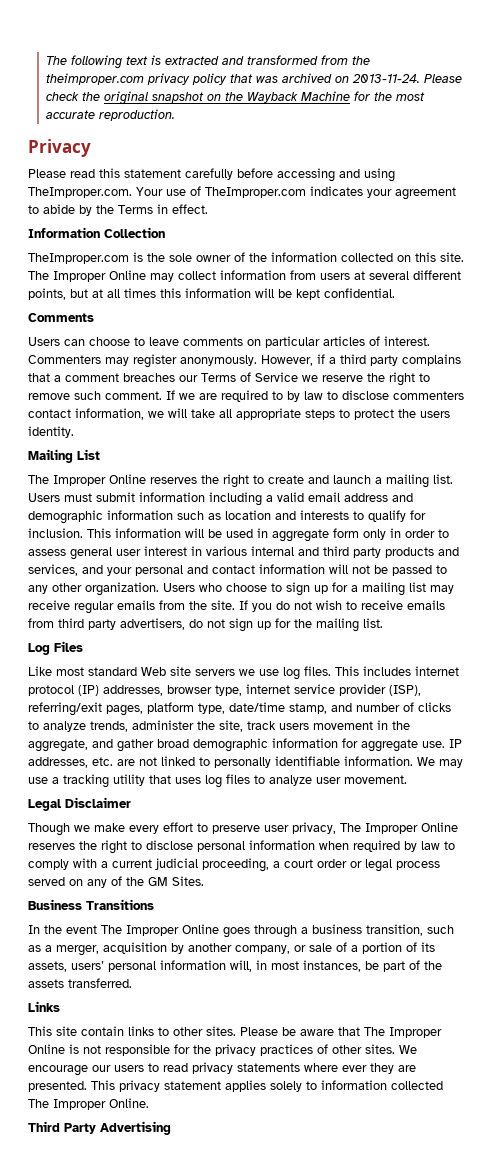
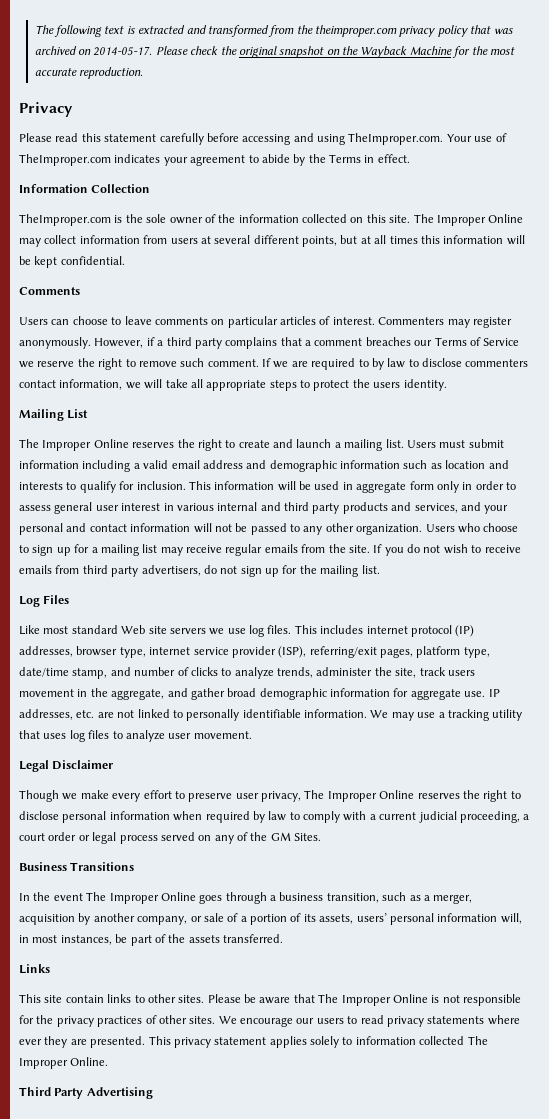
- The following text is extracted and transformed from the theimproper.com privacy policy that was archived on 2013-11-24.
+ The following text is extracted and transformed from the theimproper.com privacy policy that was archived on 2014-05-17.

